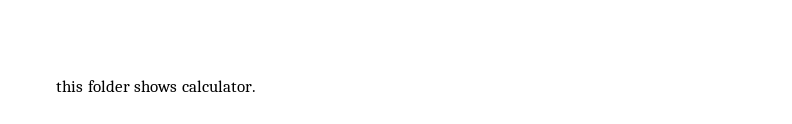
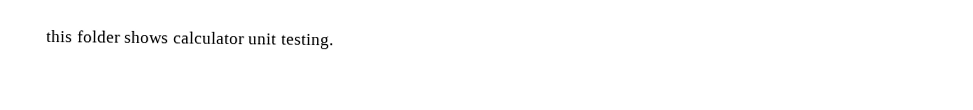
- this folder shows calculator.
+ this folder shows calculator unit testing.

